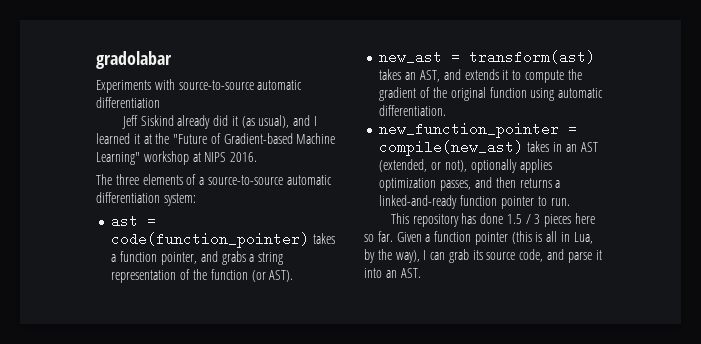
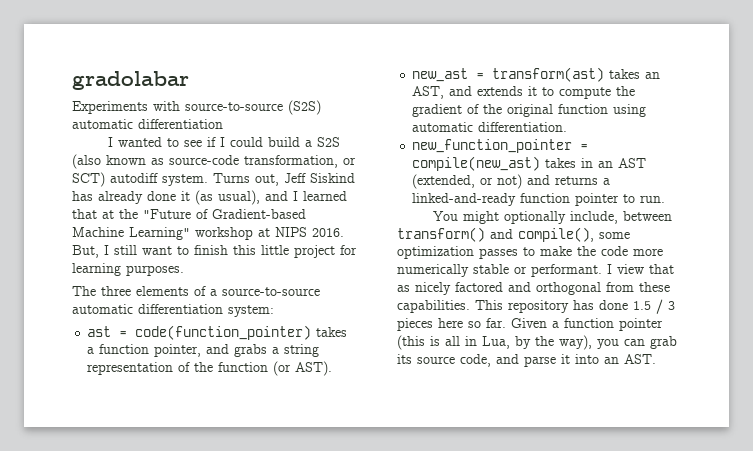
- Experiments with source-to-source automatic differentiation
+ Experiments with source-to-source (S2S) automatic differentiation
- Jeff Siskind already did it (as usual), and I learned it at the "Future of Gradient-based Machine Learning" workshop at NIPS 2016.
+ I wanted to see if I could build a S2S (also known as source-code transformation, or SCT) autodiff system. Turns out, Jeff Siskind has already done it (as usual), and I learned that at the "Future of Gradient-based Machine Learning" workshop at NIPS 2016. But, I still want to finish this little project for learning purposes.
- new_function_pointer = compile(new_ast) takes in an AST (extended, or not), optionally applies optimization passes, and then returns a linked-and-ready function pointer to run.
+ new_function_pointer = compile(new_ast) takes in an AST (extended, or not) and returns a linked-and-ready function pointer to run.
+ You might optionally include, between transform() and compile(), some optimization passes to make the code more numerically stable or performant. I view that as nicely factored and orthogonal from these capabilities.
- Given a function pointer (this is all in Lua, by the way), I can grab its source code, and parse it into an AST.
+ Given a function pointer (this is all in Lua, by the way), you can grab its source code, and parse it into an AST.

